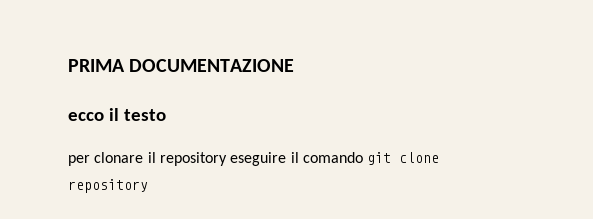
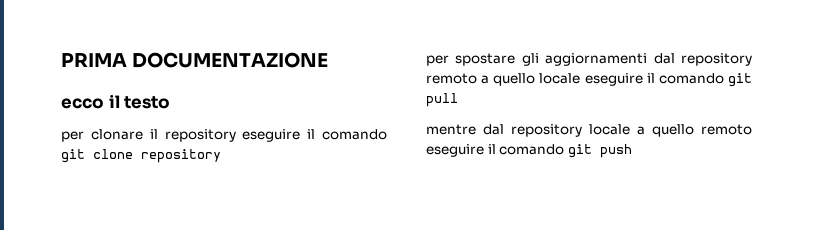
+ per spostare gli aggiornamenti dal repository remoto a quello locale eseguire il comando git pull
+ mentre dal repository locale a quello remoto eseguire il comando git push

